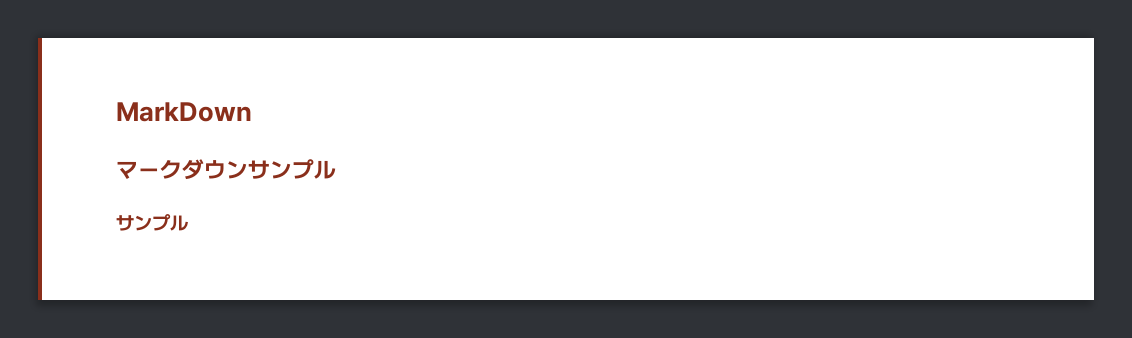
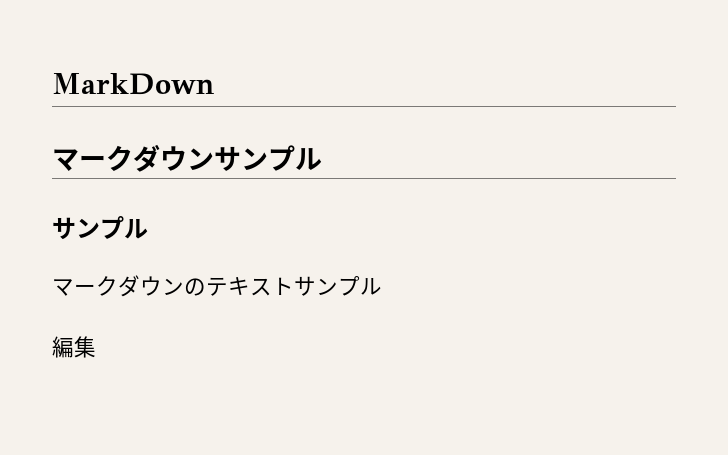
+ マークダウンのテキストサンプル
+ 編集

